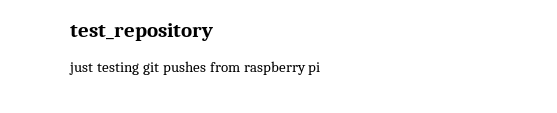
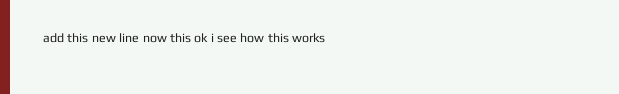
- test_repository
- just testing git pushes from raspberry pi
+ add this new line now this ok i see how this works

